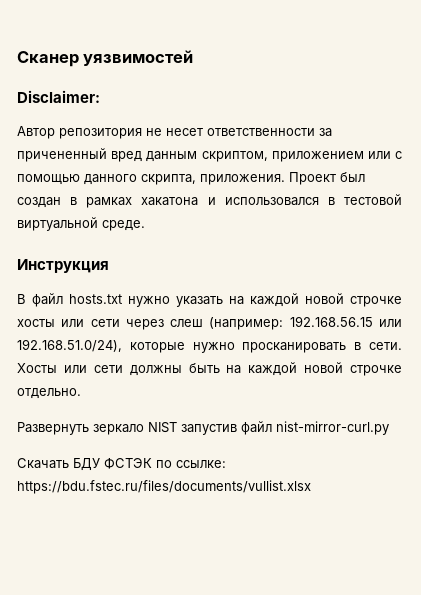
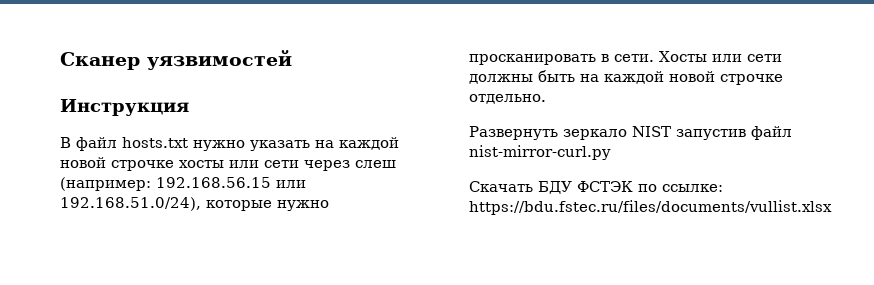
- Disclaimer:
- Автор репозитория не несет ответственности за причененный вред данным скриптом, приложением или с помощью данного скрипта, приложения. Проект был создан в рамках хакатона и использовался в тестовой виртуальной среде.

